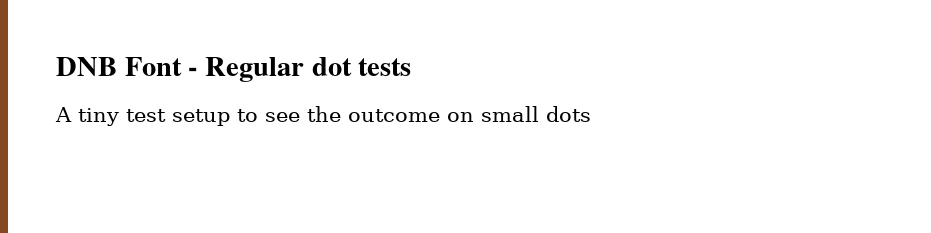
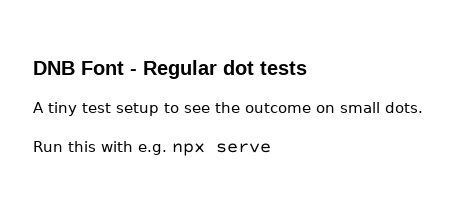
- A tiny test setup to see the outcome on small dots
+ A tiny test setup to see the outcome on small dots.
+ Run this with e.g. npx serve

